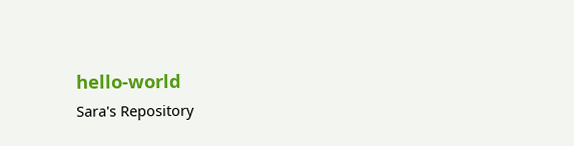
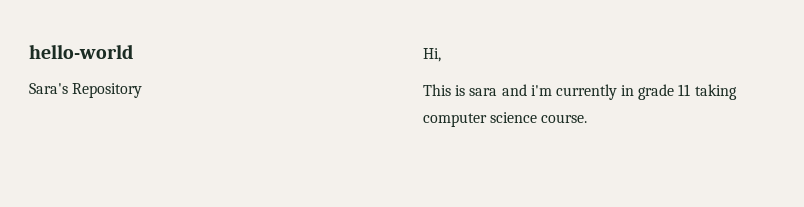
+ Hi,
+ This is sara and i'm currently in grade 11 taking computer science course.

